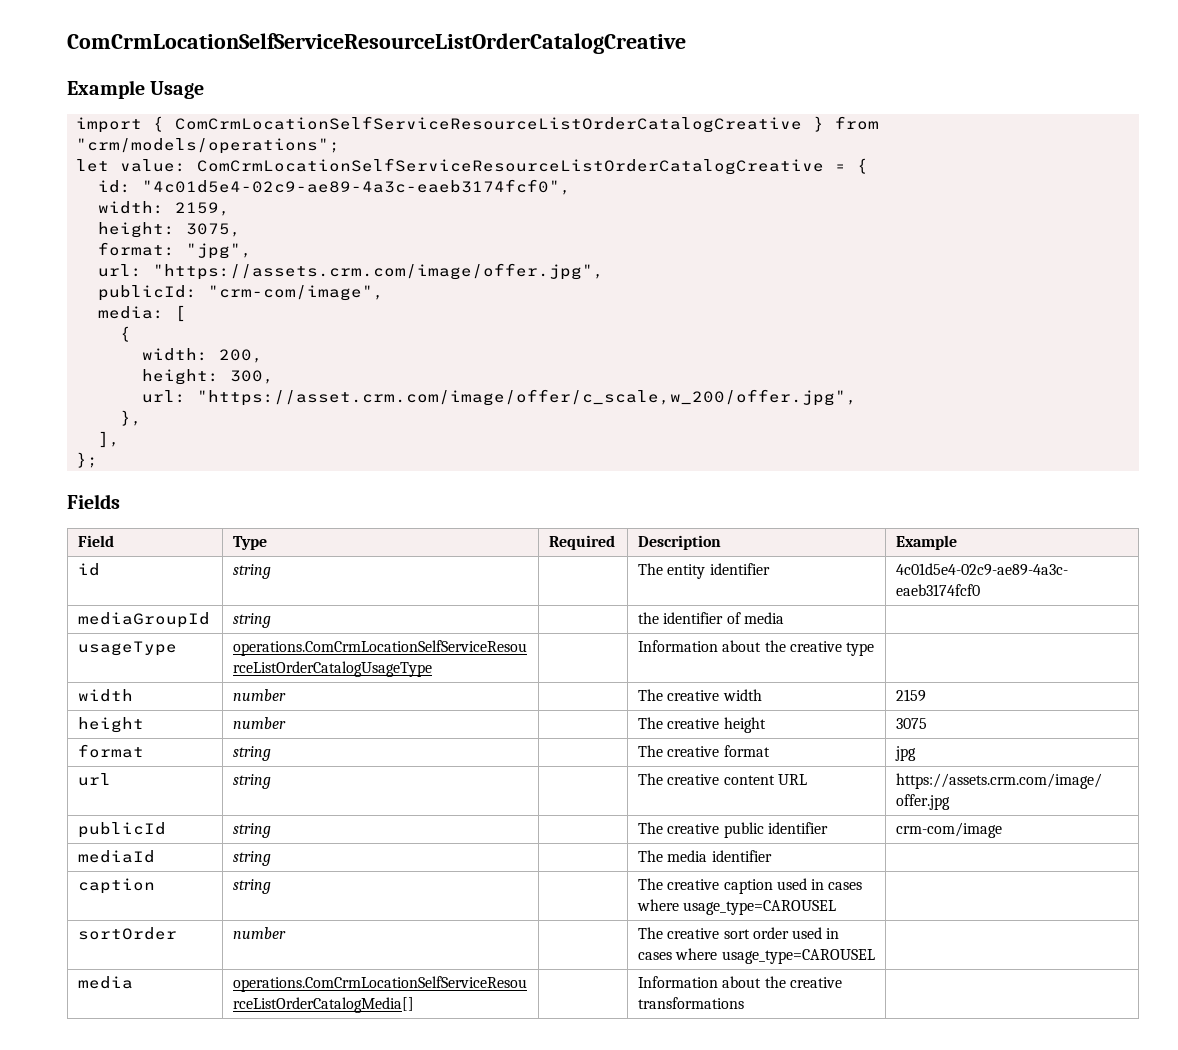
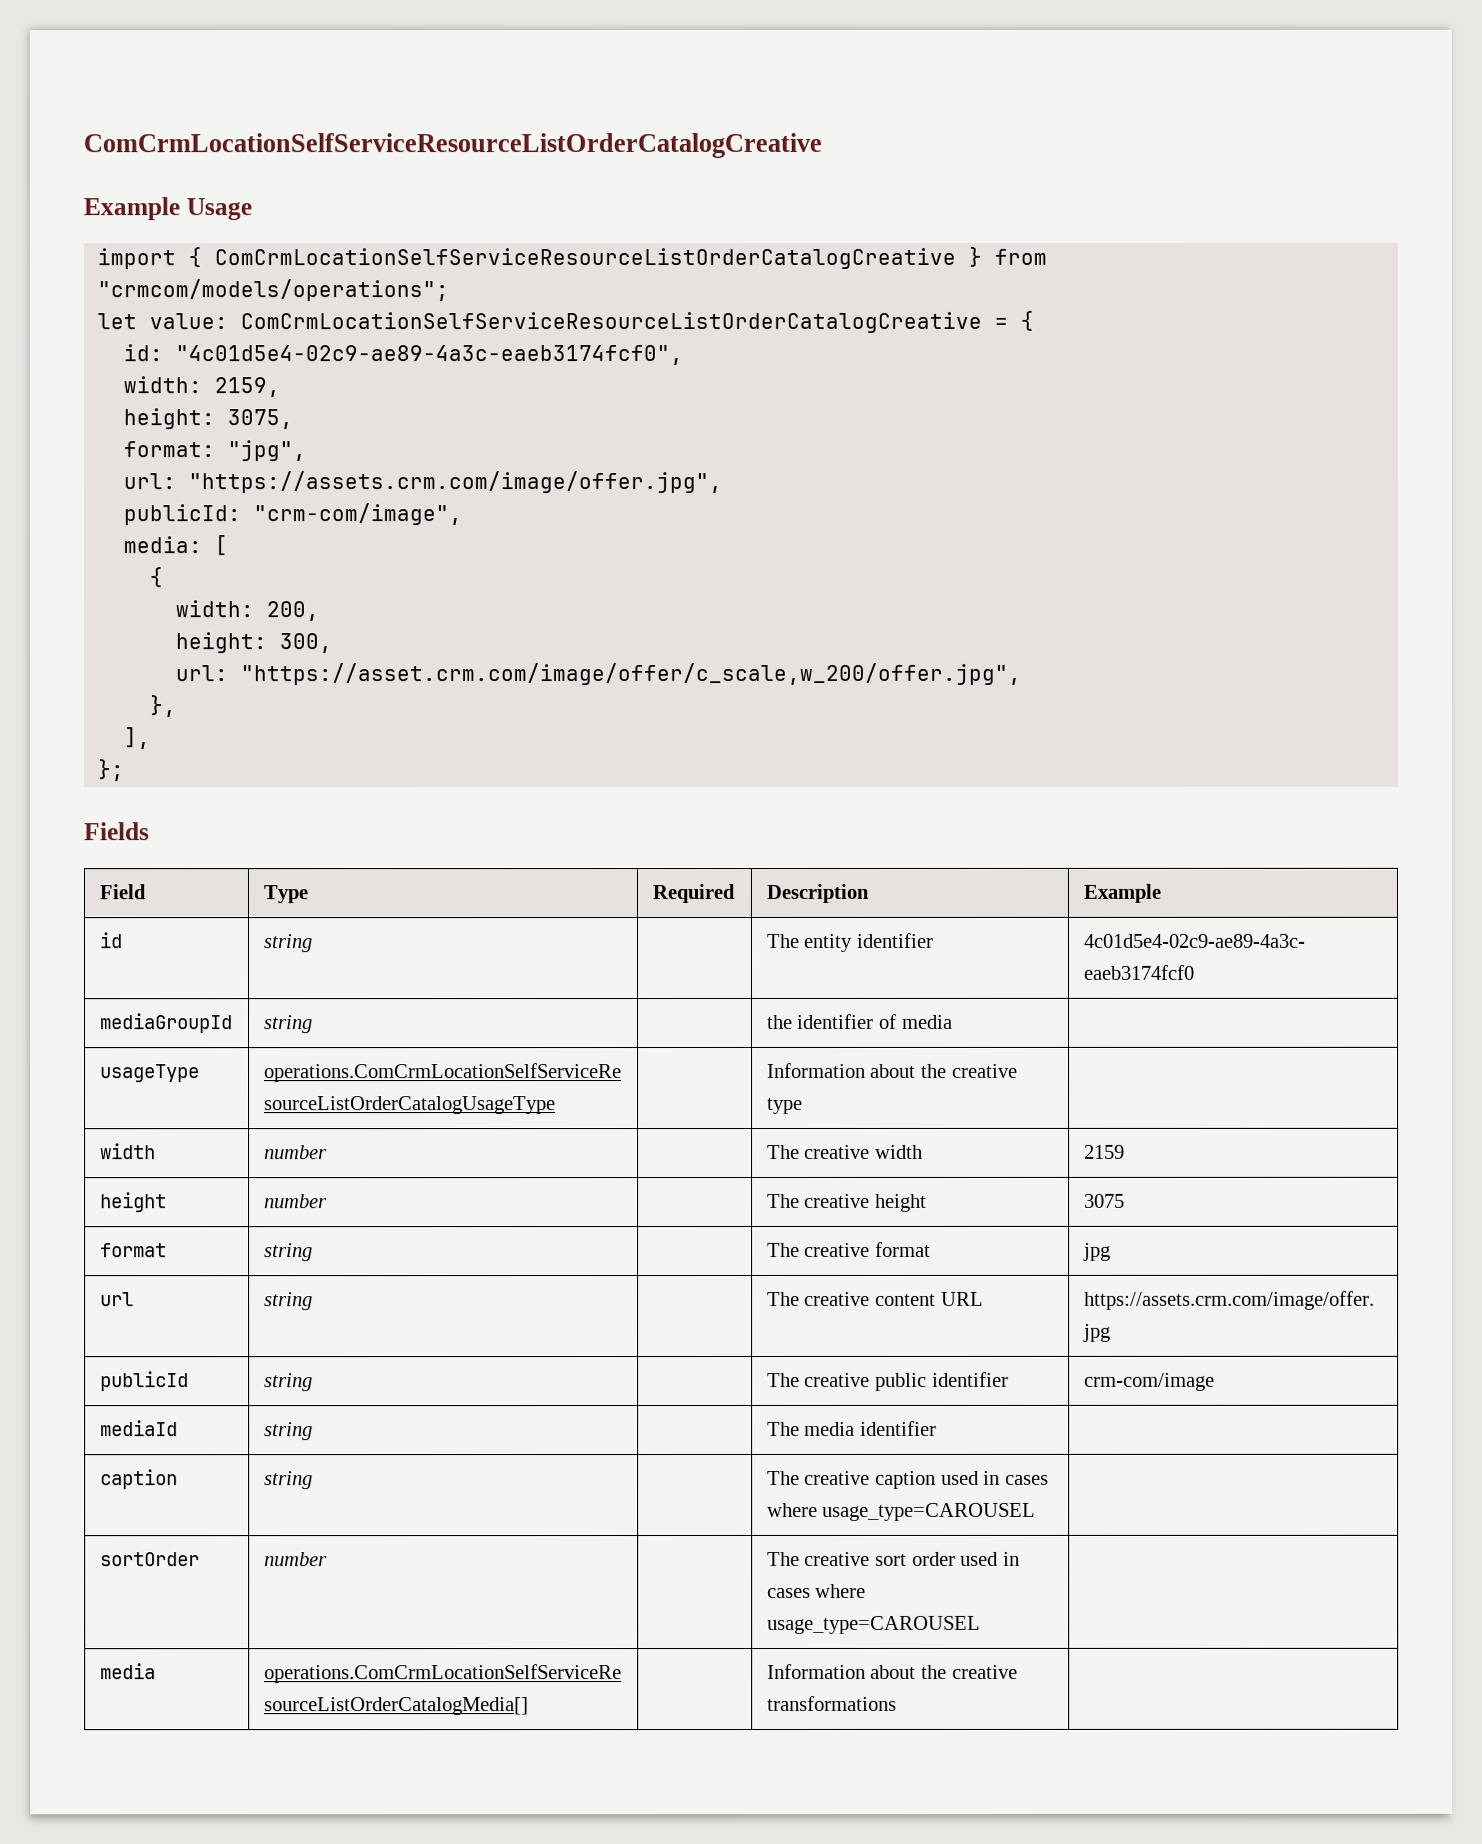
- import { ComCrmLocationSelfServiceResourceListOrderCatalogCreative } from "crm/models/operations";
+ import { ComCrmLocationSelfServiceResourceListOrderCatalogCreative } from "crmcom/models/operations";

